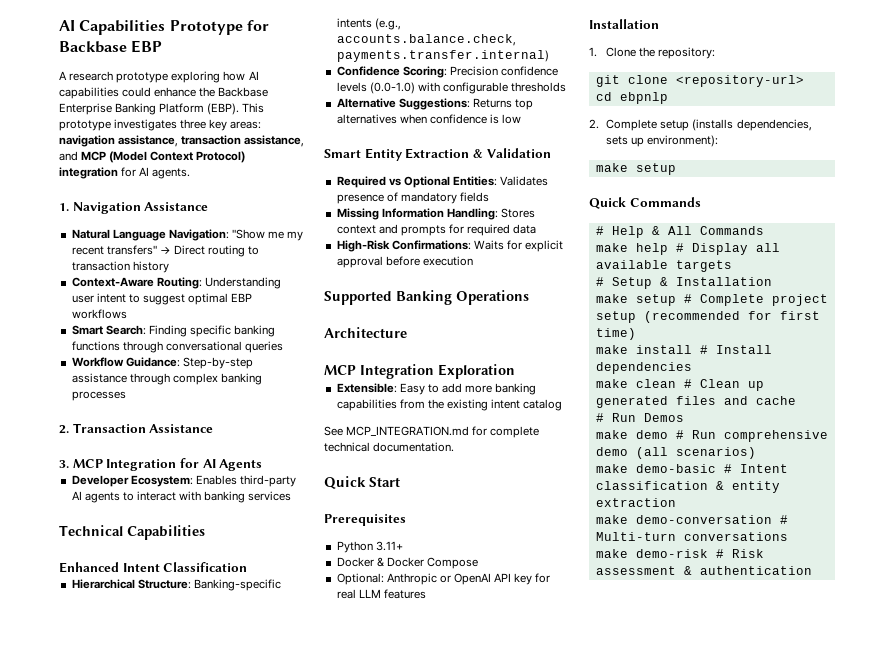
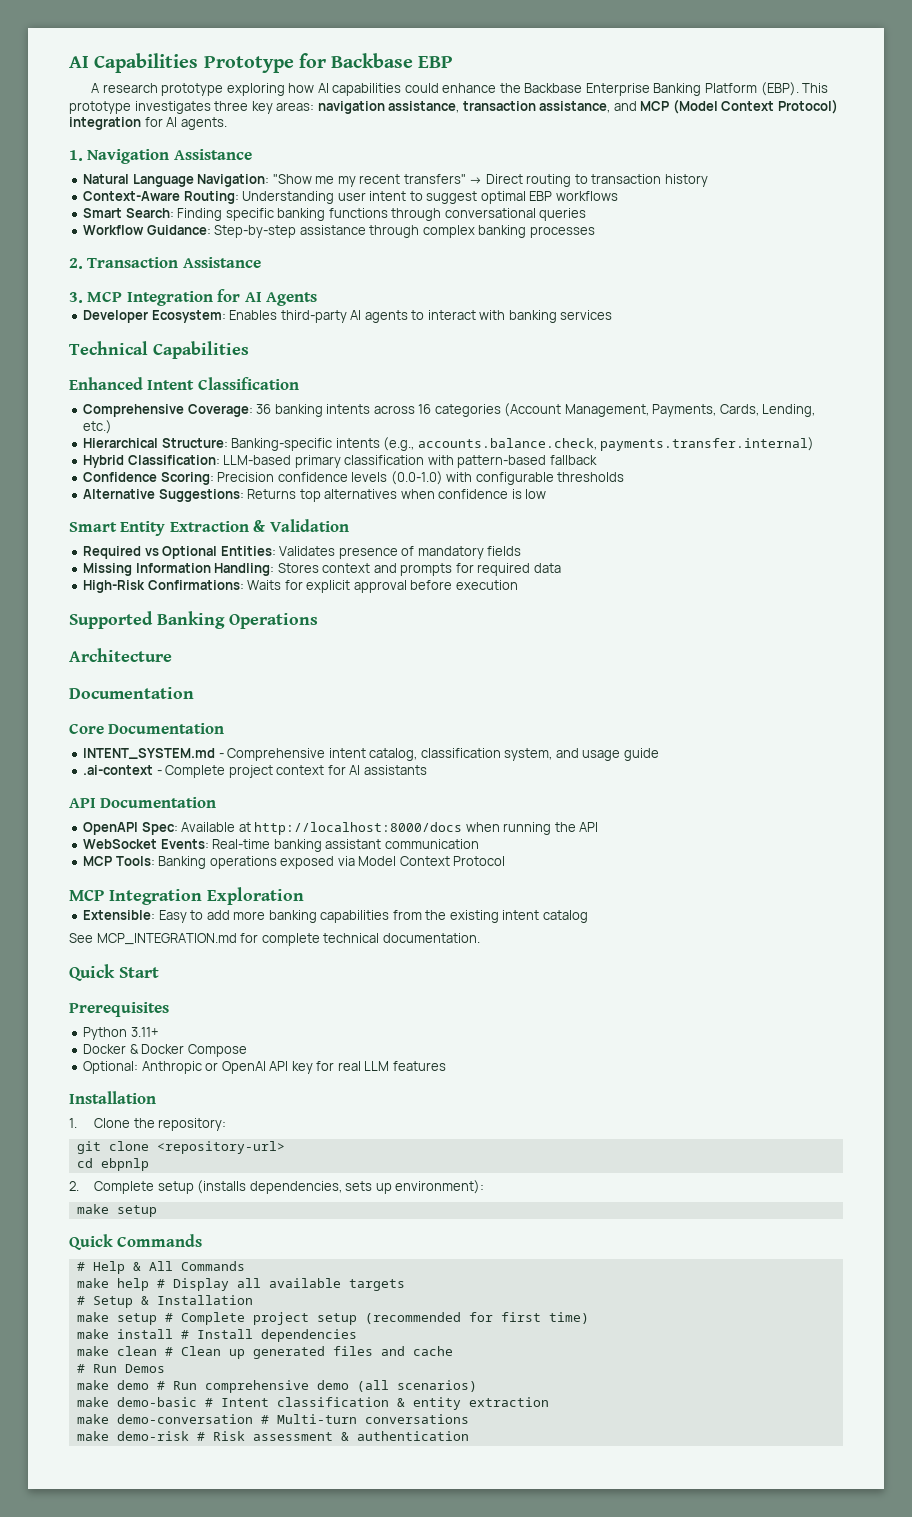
+ Comprehensive Coverage: 36 banking intents across 16 categories (Account Management, Payments, Cards, Lending, etc.)
+ Hybrid Classification: LLM-based primary classification with pattern-based fallback
  Architecture
+ Documentation
+ Core Documentation
+ INTENT_SYSTEM.md - Comprehensive intent catalog, classification system, and usage guide
+ .ai-context - Complete project context for AI assistants
+ API Documentation
+ OpenAPI Spec: Available at http://localhost:8000/docs when running the API
+ WebSocket Events: Real-time banking assistant communication
+ MCP Tools: Banking operations exposed via Model Context Protocol

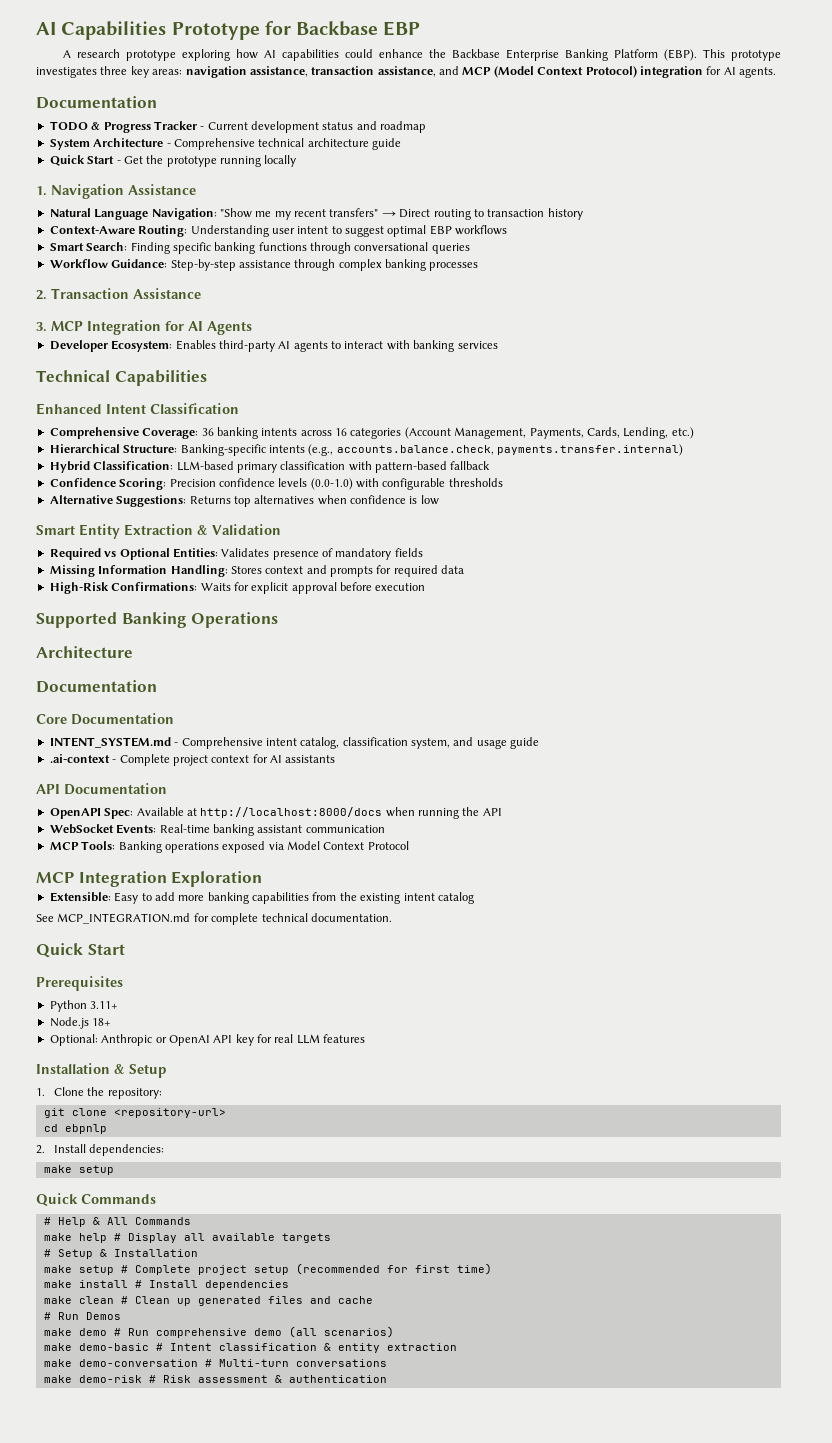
  This prototype investigates three key areas: navigation assistance, transaction assistance, and MCP (Model Context Protocol) integration for AI agents.
+ Documentation
+ TODO & Progress Tracker - Current development status and roadmap
+ System Architecture - Comprehensive technical architecture guide
+ Quick Start - Get the prototype running locally
- Docker & Docker Compose
+ Node.js 18+
  Optional: Anthropic or OpenAI API key for real LLM features
- Installation
+ Installation & Setup
- 2. Complete setup (installs dependencies, sets up environment):
+ 2. Install dependencies:

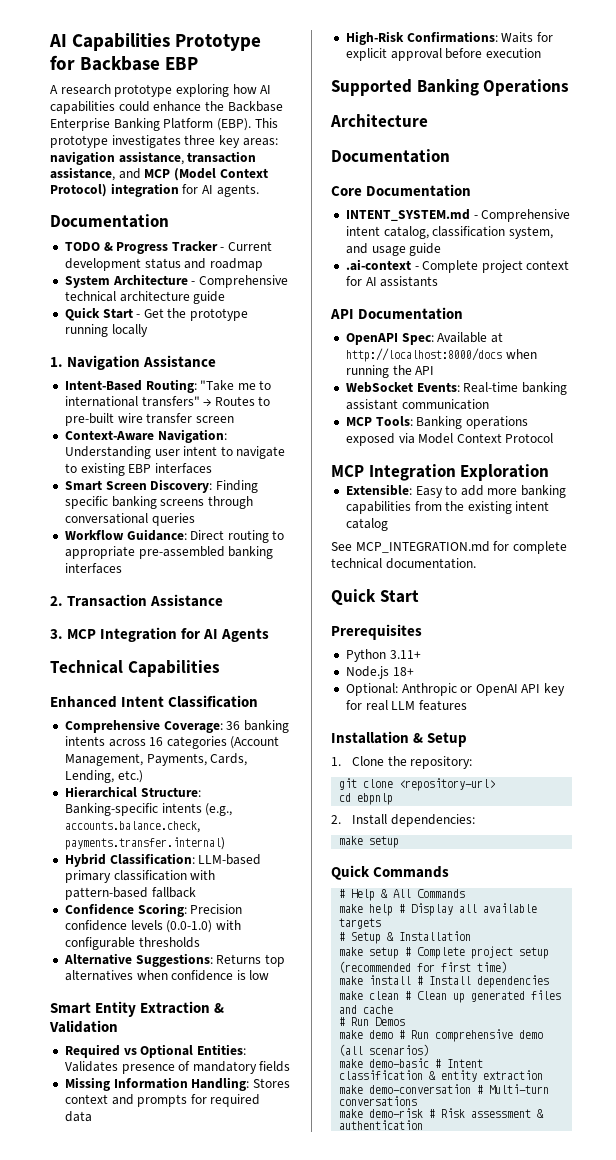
- Natural Language Navigation: "Show me my recent transfers" → Direct routing to transaction history
+ Intent-Based Routing: "Take me to international transfers" → Routes to pre-built wire transfer screen
- Context-Aware Routing: Understanding user intent to suggest optimal EBP workflows
- Smart Search: Finding specific banking functions through conversational queries
+ Context-Aware Navigation: Understanding user intent to navigate to existing EBP interfaces
+ Smart Screen Discovery: Finding specific banking screens through conversational queries
- Workflow Guidance: Step-by-step assistance through complex banking processes
+ Workflow Guidance: Direct routing to appropriate pre-assembled banking interfaces
- Developer Ecosystem: Enables third-party AI agents to interact with banking services

